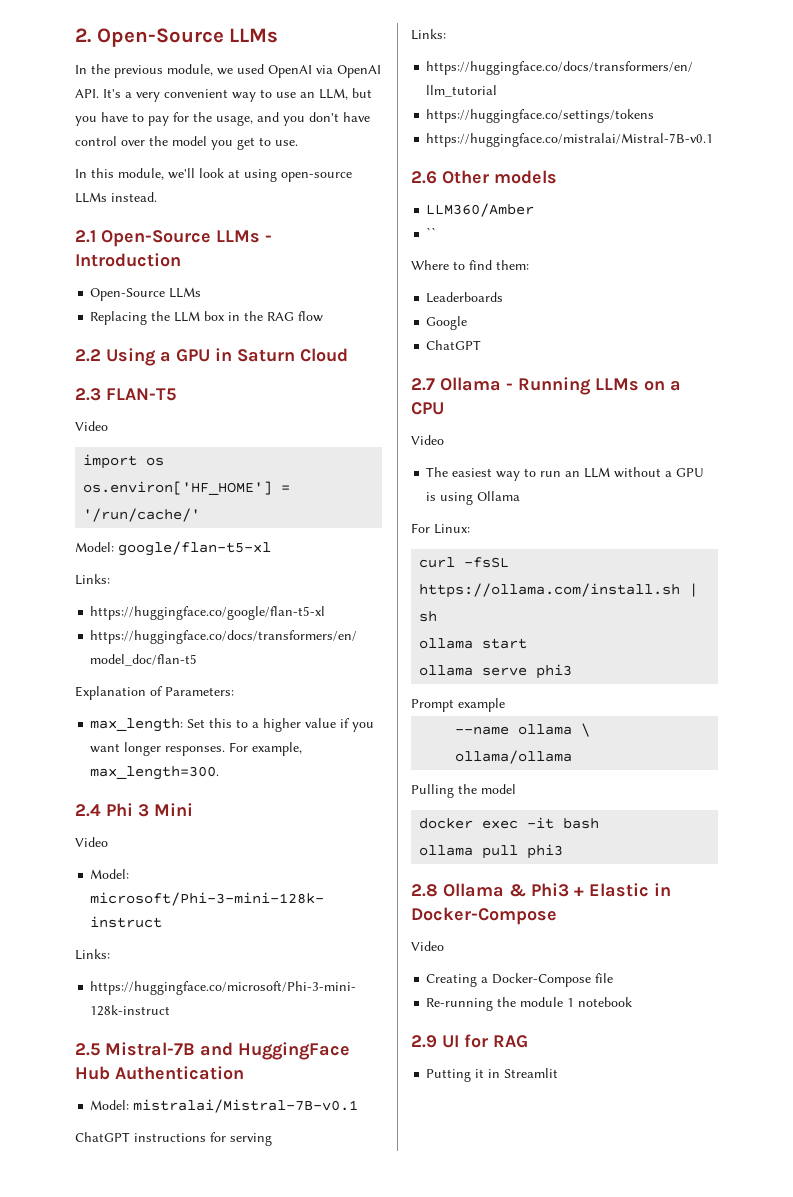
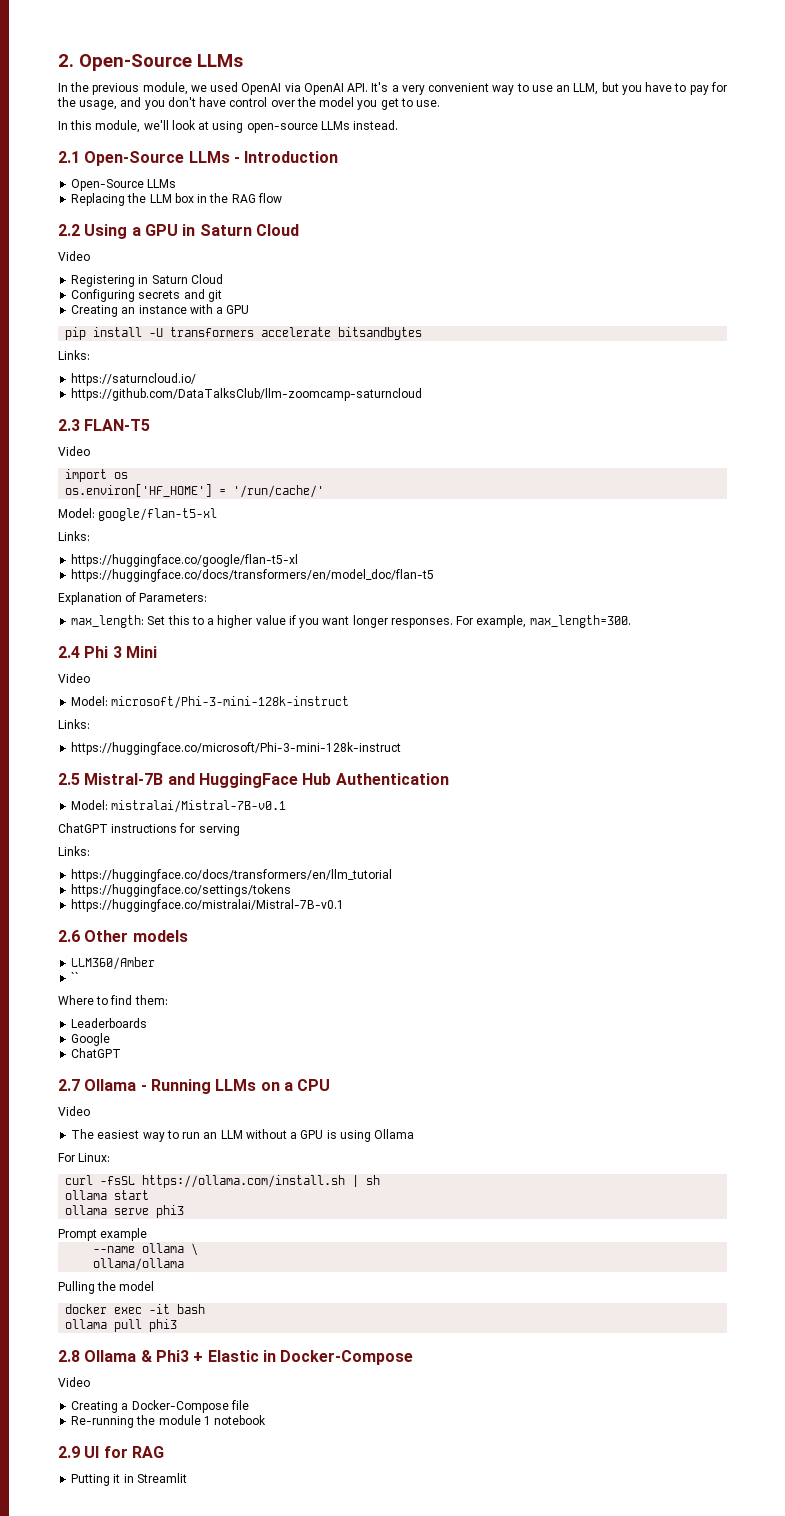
  2.2 Using a GPU in Saturn Cloud
+ Video
+ Registering in Saturn Cloud
+ Configuring secrets and git
+ Creating an instance with a GPU
+ pip install -U transformers accelerate bitsandbytes
+ Links:
+ https://saturncloud.io/
+ https://github.com/DataTalksClub/llm-zoomcamp-saturncloud

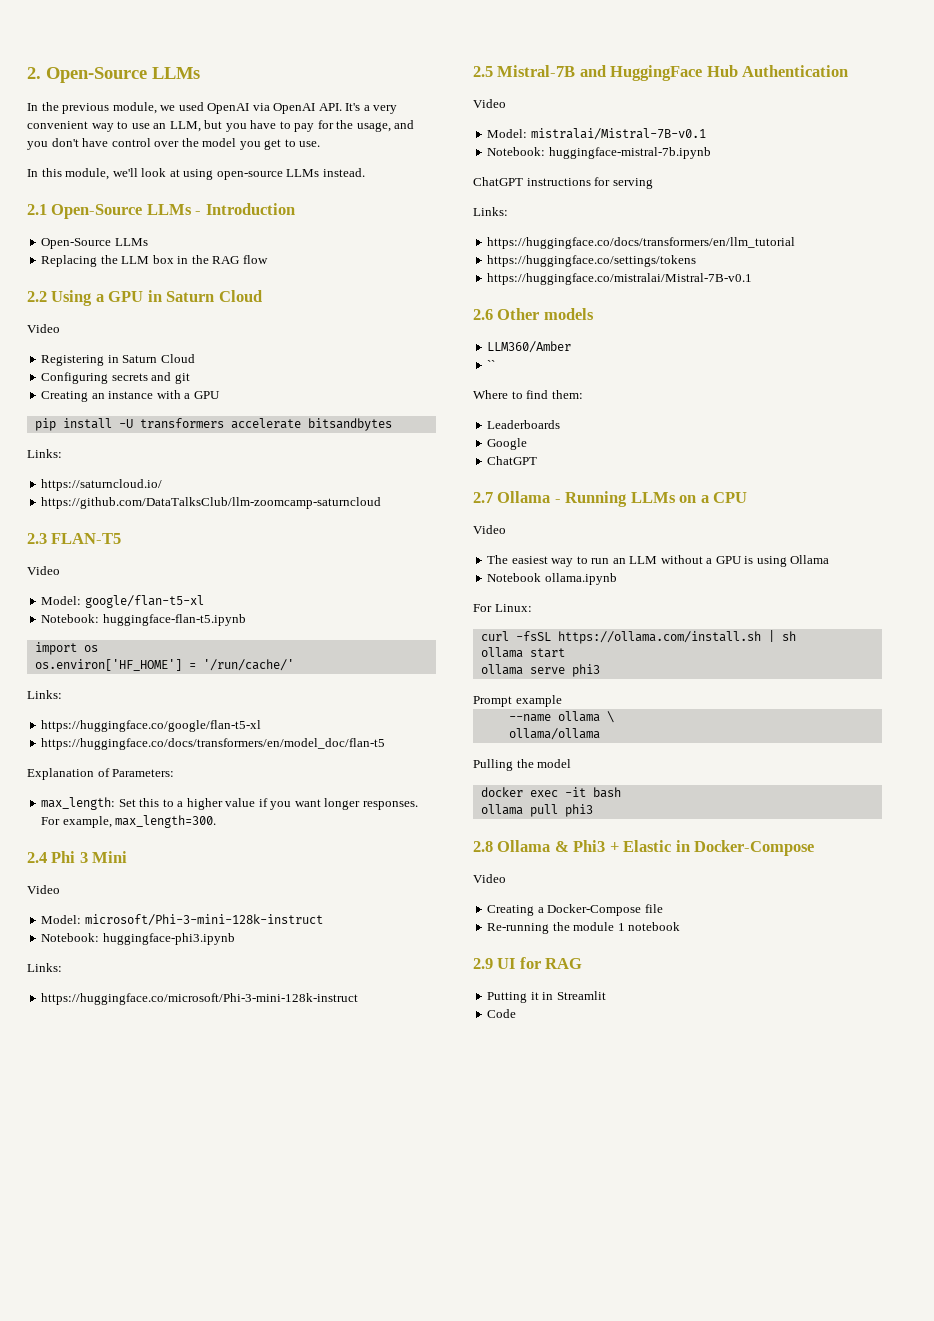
+ Model: google/flan-t5-xl
+ Notebook: huggingface-flan-t5.ipynb
- Model: google/flan-t5-xl
+ Notebook: huggingface-phi3.ipynb
  2.5 Mistral-7B and HuggingFace Hub Authentication
+ Video
+ Notebook: huggingface-mistral-7b.ipynb
+ Notebook ollama.ipynb
+ Code

